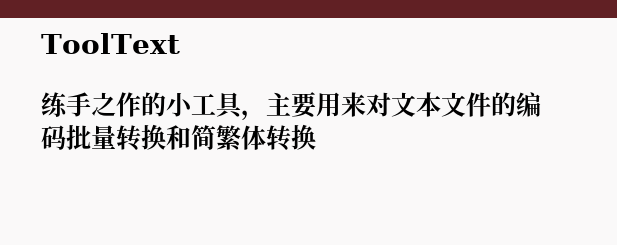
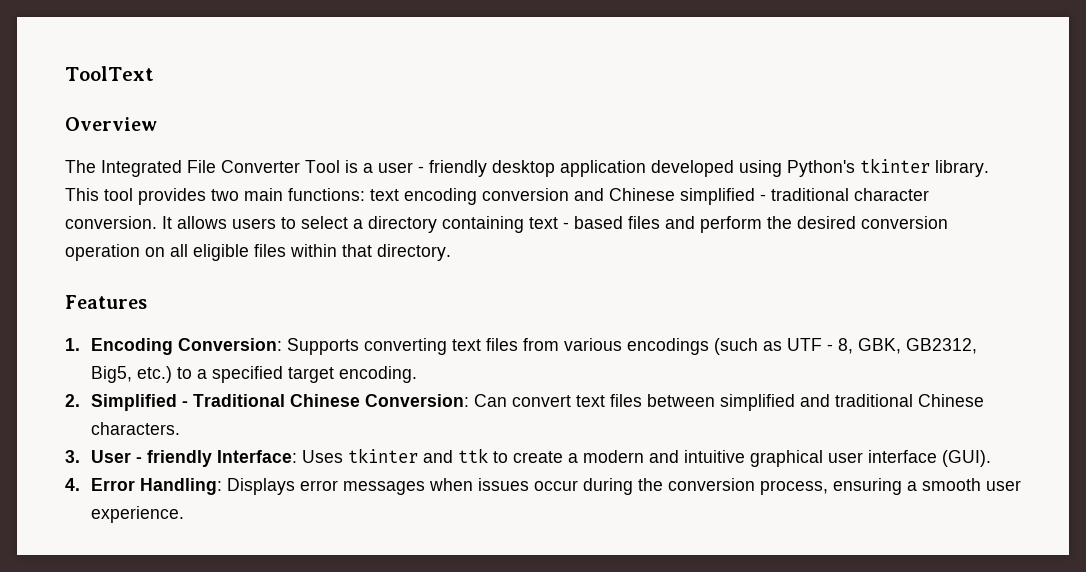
- 练手之作的小工具，主要用来对文本文件的编码批量转换和简繁体转换
+ Overview
+ The Integrated File Converter Tool is a user - friendly desktop application developed using Python's tkinter library. This tool provides two main functions: text encoding conversion and Chinese simplified - traditional character conversion. It allows users to select a directory containing text - based files and perform the desired conversion operation on all eligible files within that directory.
+ Features
+ 1. Encoding Conversion: Supports converting text files from various encodings (such as UTF - 8, GBK, GB2312, Big5, etc.) to a specified target encoding.
+ 2. Simplified - Traditional Chinese Conversion: Can convert text files between simplified and traditional Chinese characters.
+ 3. User - friendly Interface: Uses tkinter and ttk to create a modern and intuitive graphical user interface (GUI).
+ 4. Error Handling: Displays error messages when issues occur during the conversion process, ensuring a smooth user experience.

